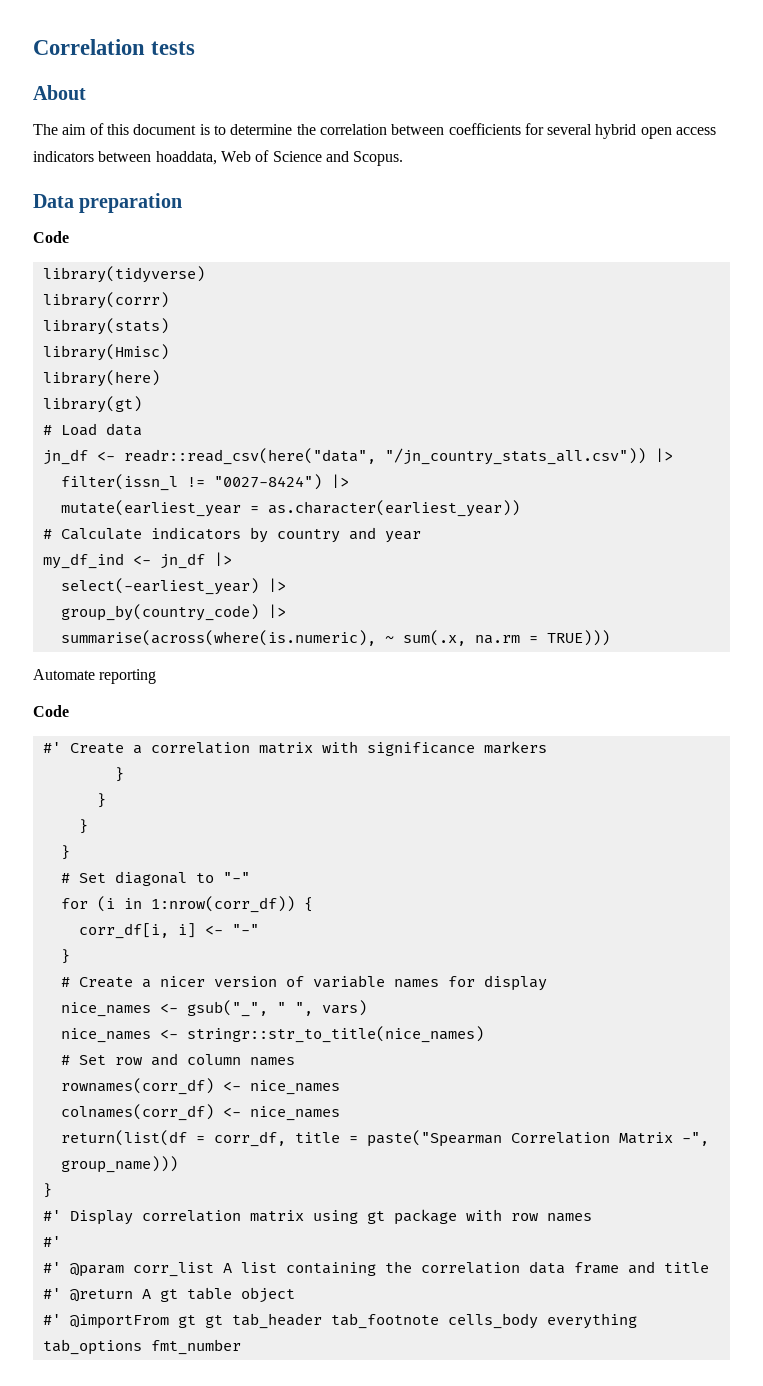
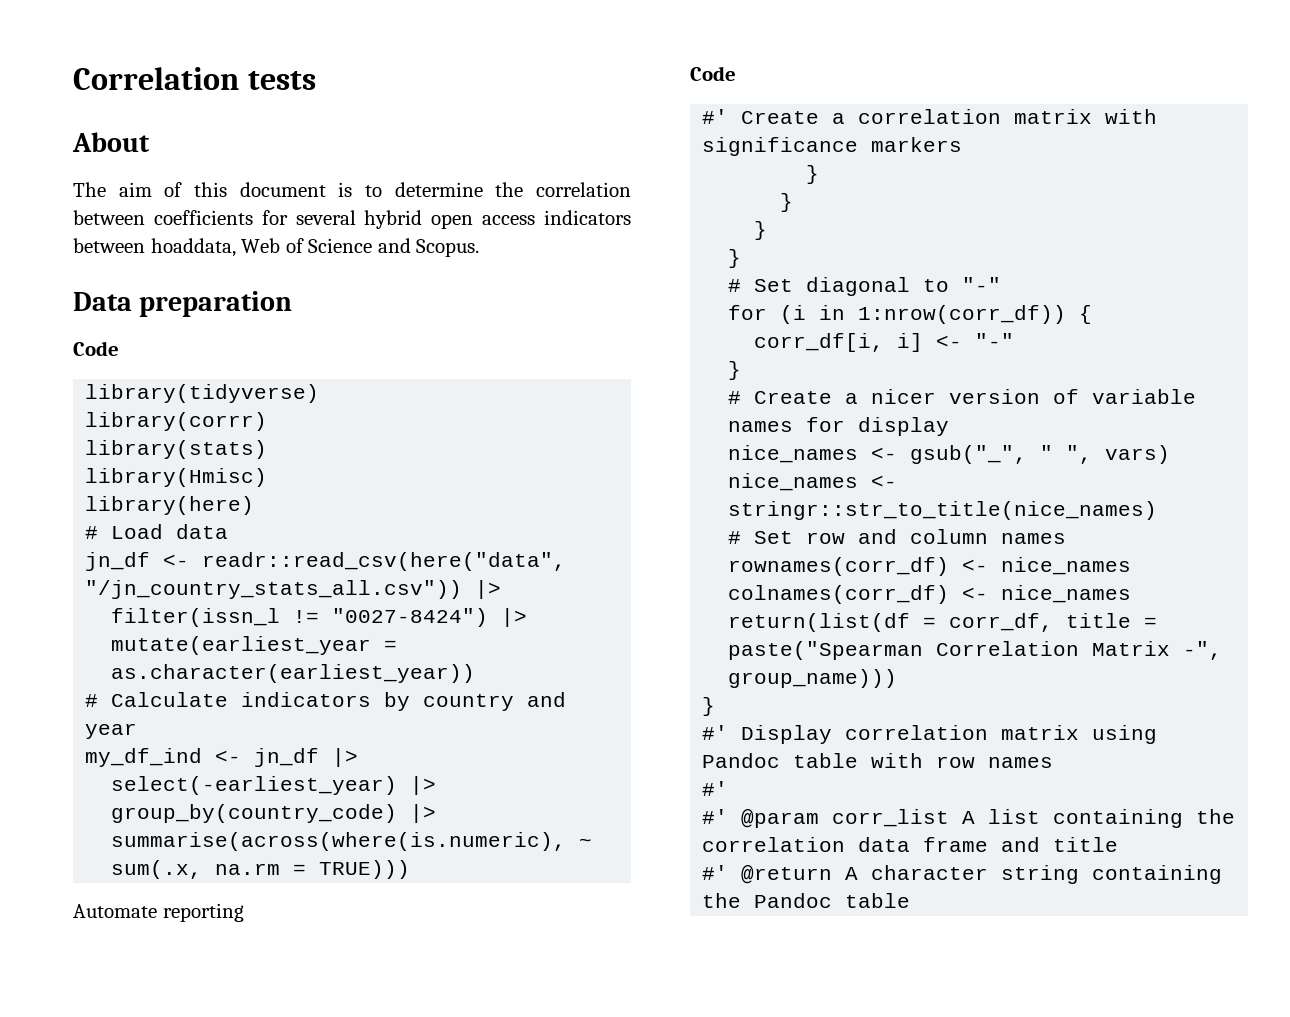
- library(gt)
- #' Display correlation matrix using gt package with row names
+ #' Display correlation matrix using Pandoc table with row names
- #' @return A gt table object
- #' @importFrom gt gt tab_header tab_footnote cells_body everything tab_options fmt_number
+ #' @return A character string containing the Pandoc table

